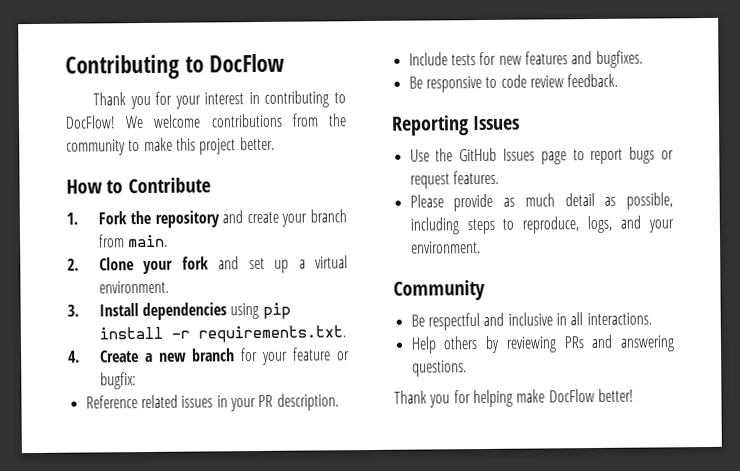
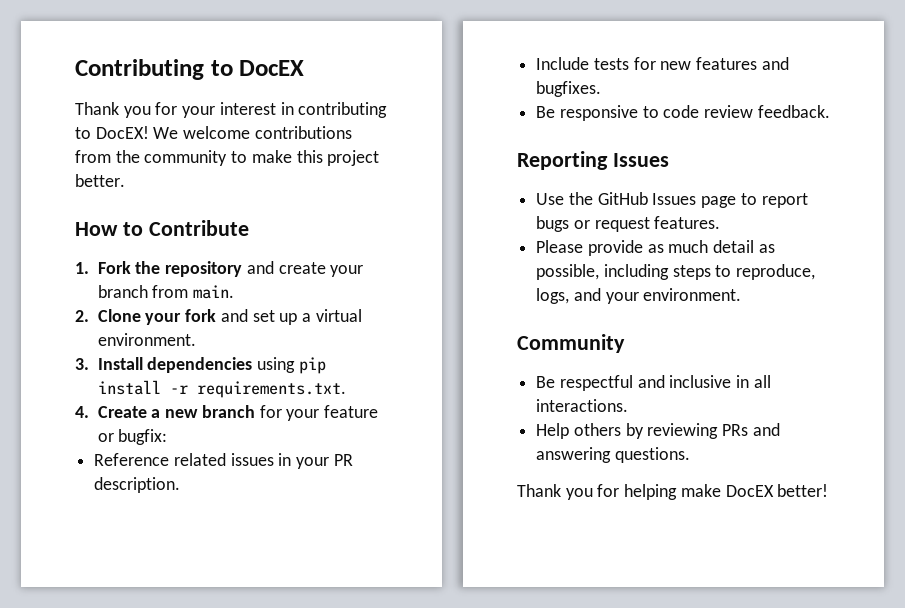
- Contributing to DocFlow
+ Contributing to DocEX
- Thank you for your interest in contributing to DocFlow!
+ Thank you for your interest in contributing to DocEX!
- Thank you for helping make DocFlow better!
+ Thank you for helping make DocEX better!

